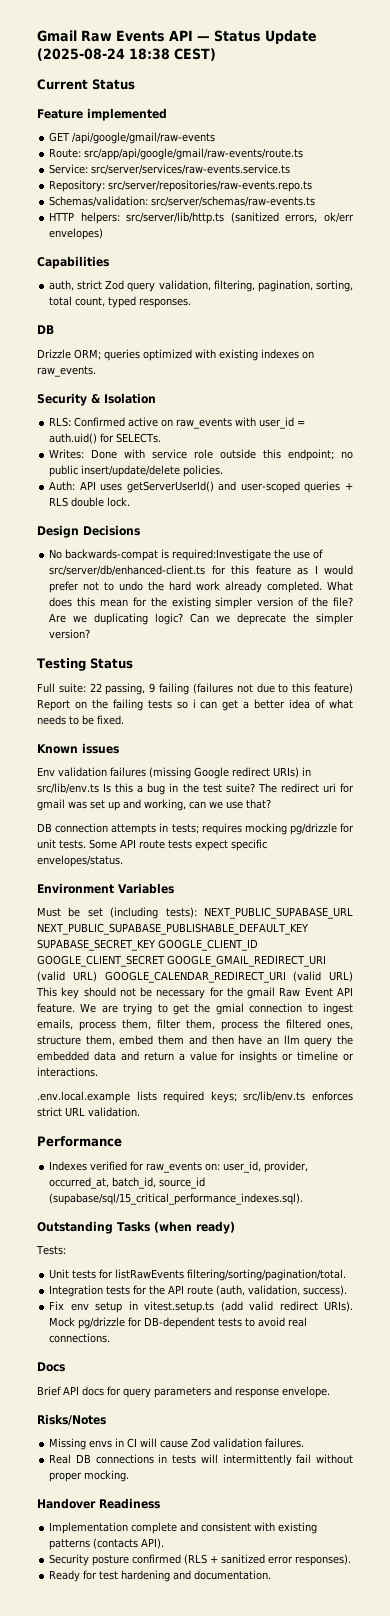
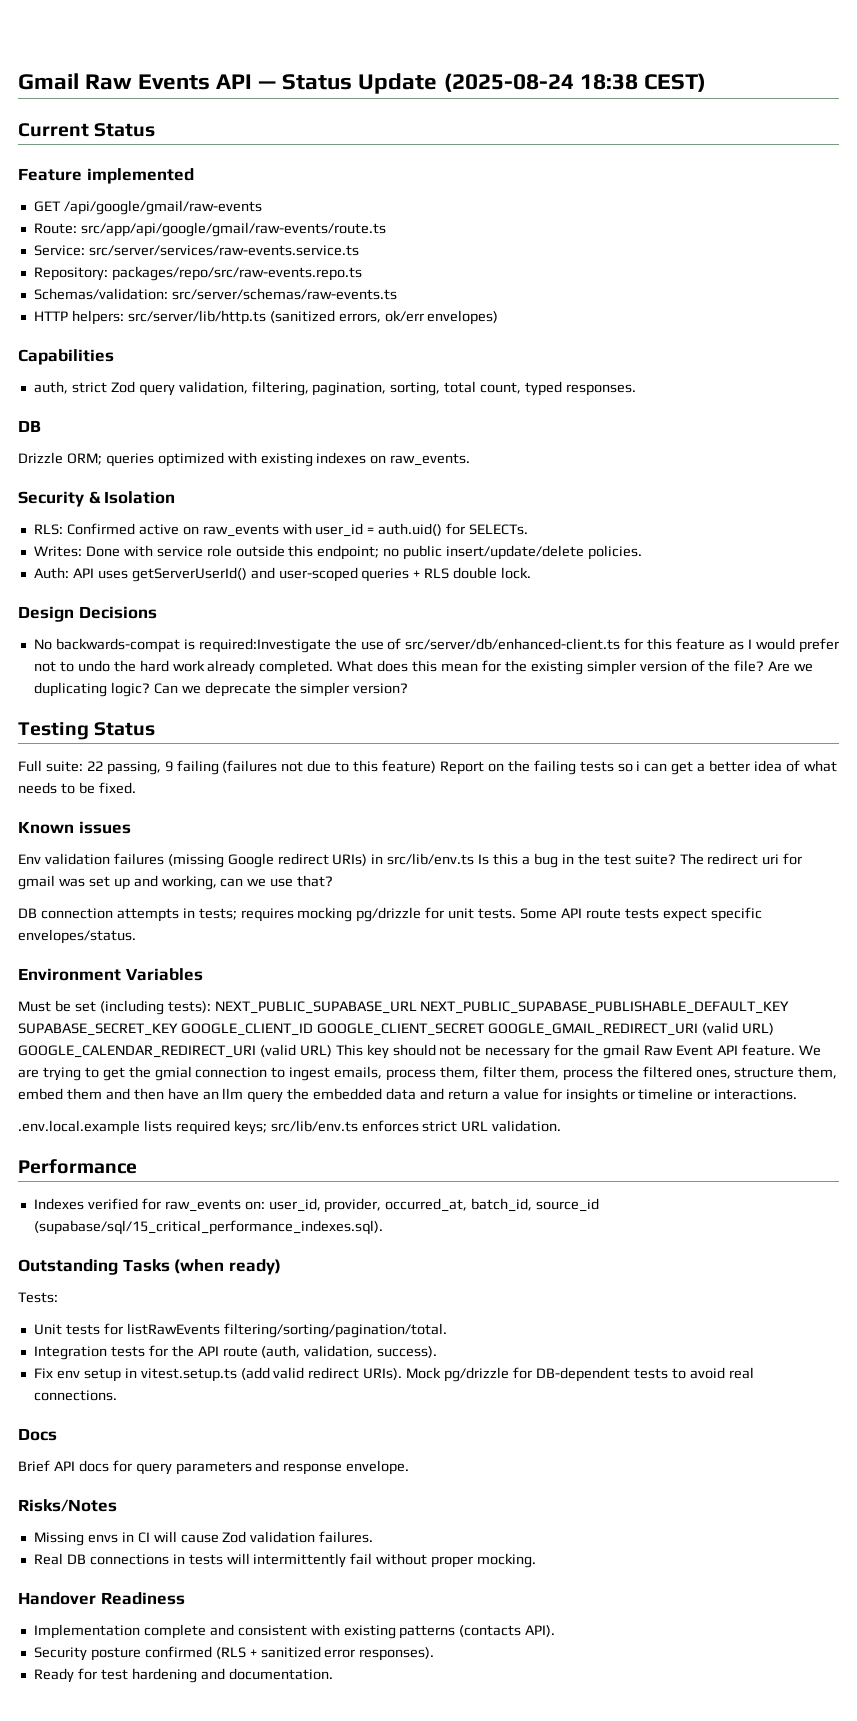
- Repository: src/server/repositories/raw-events.repo.ts
+ Repository: packages/repo/src/raw-events.repo.ts

